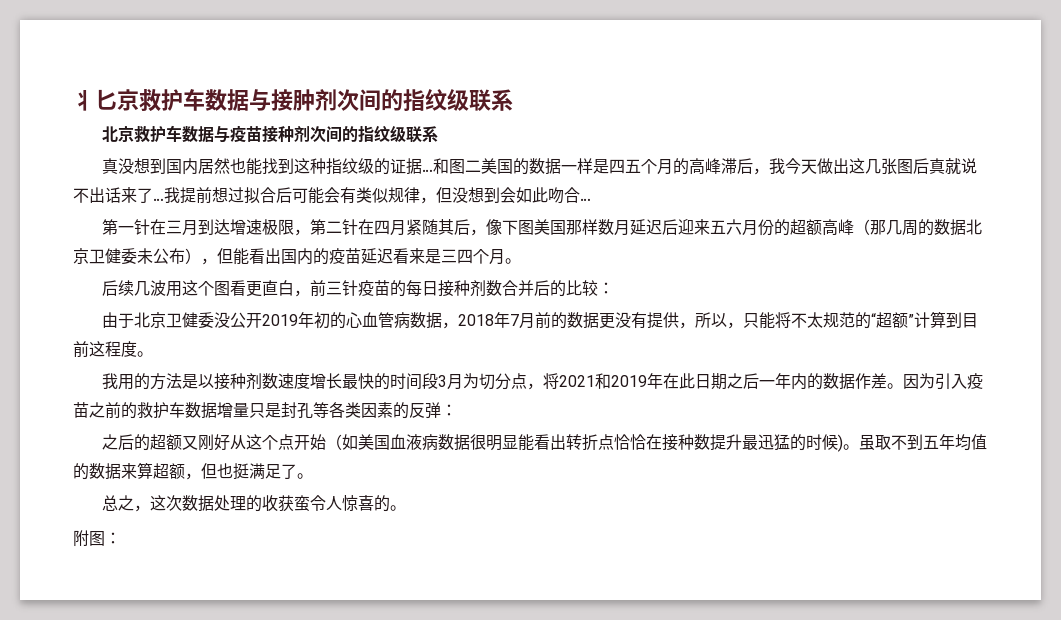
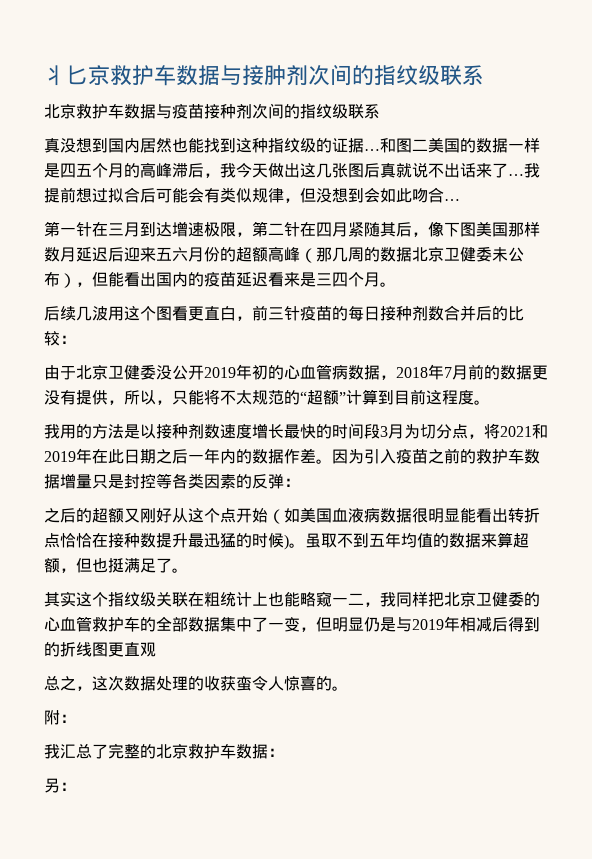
- 因为引入疫苗之前的救护车数据增量只是封孔等各类因素的反弹：
+ 因为引入疫苗之前的救护车数据增量只是封控等各类因素的反弹：
+ 其实这个指纹级关联在粗统计上也能略窥一二，我同样把北京卫健委的心血管救护车的全部数据集中了一变，但明显仍是与2019年相减后得到的折线图更直观
- 附图：
+ 附：
+ 我汇总了完整的北京救护车数据：
+ 另：

